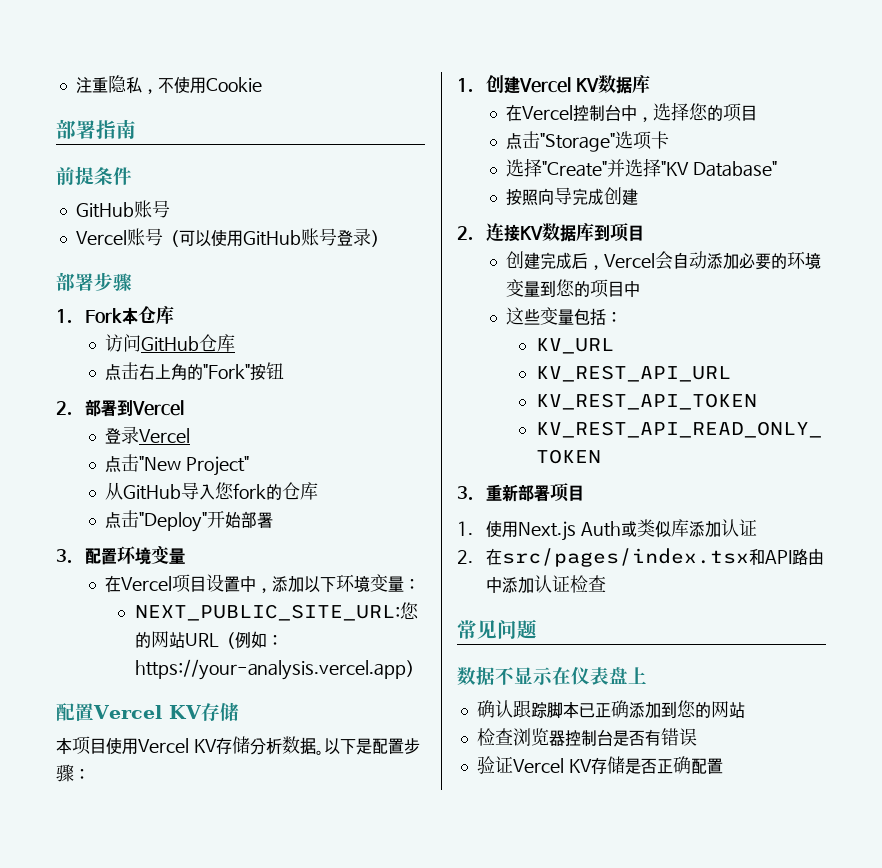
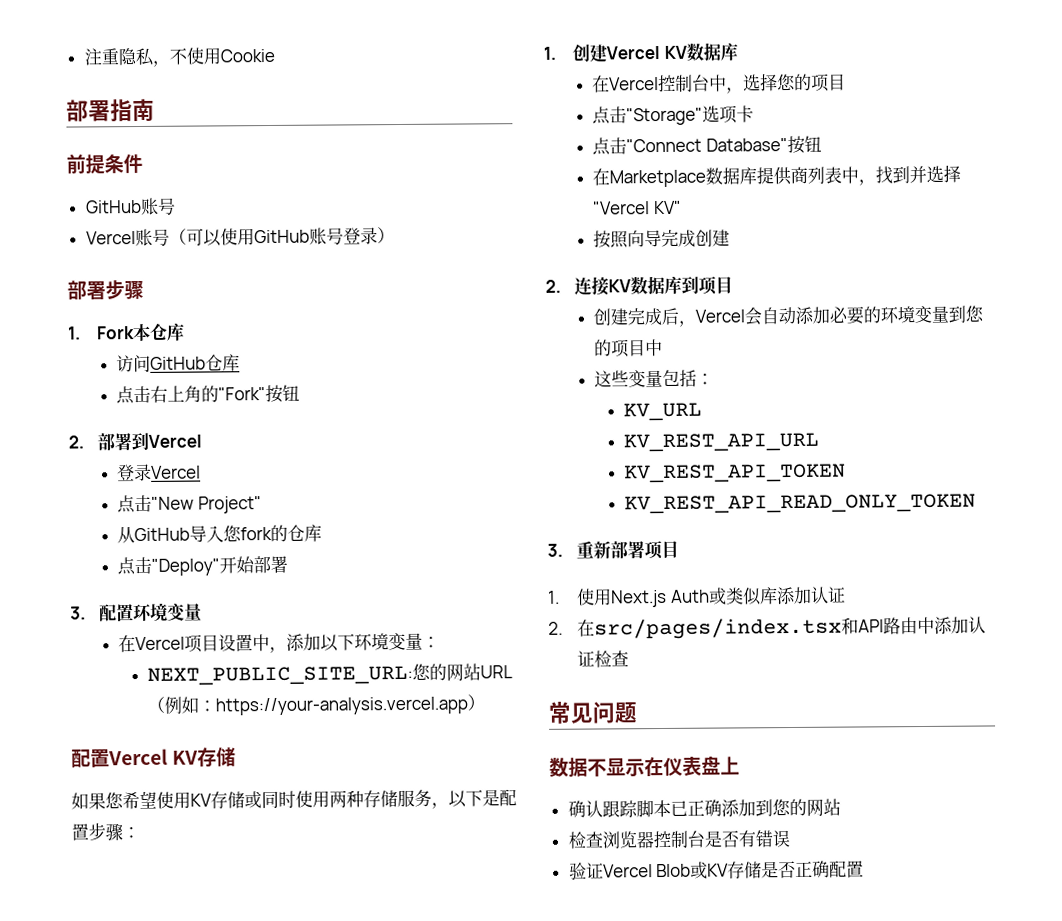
- 本项目使用Vercel KV存储分析数据。以下是配置步骤：
+ 如果您希望使用KV存储或同时使用两种存储服务，以下是配置步骤：
- 选择"Create"并选择"KV Database"
+ 点击"Connect Database"按钮
+ 在Marketplace数据库提供商列表中，找到并选择"Vercel KV"
- 验证Vercel KV存储是否正确配置
+ 验证Vercel Blob或KV存储是否正确配置

